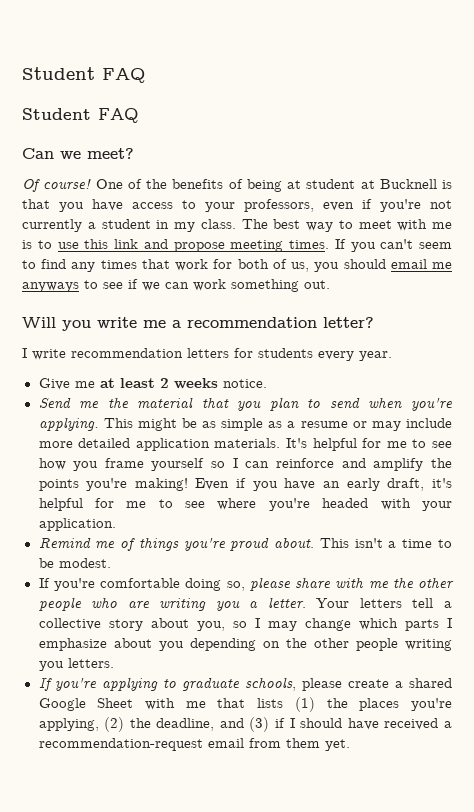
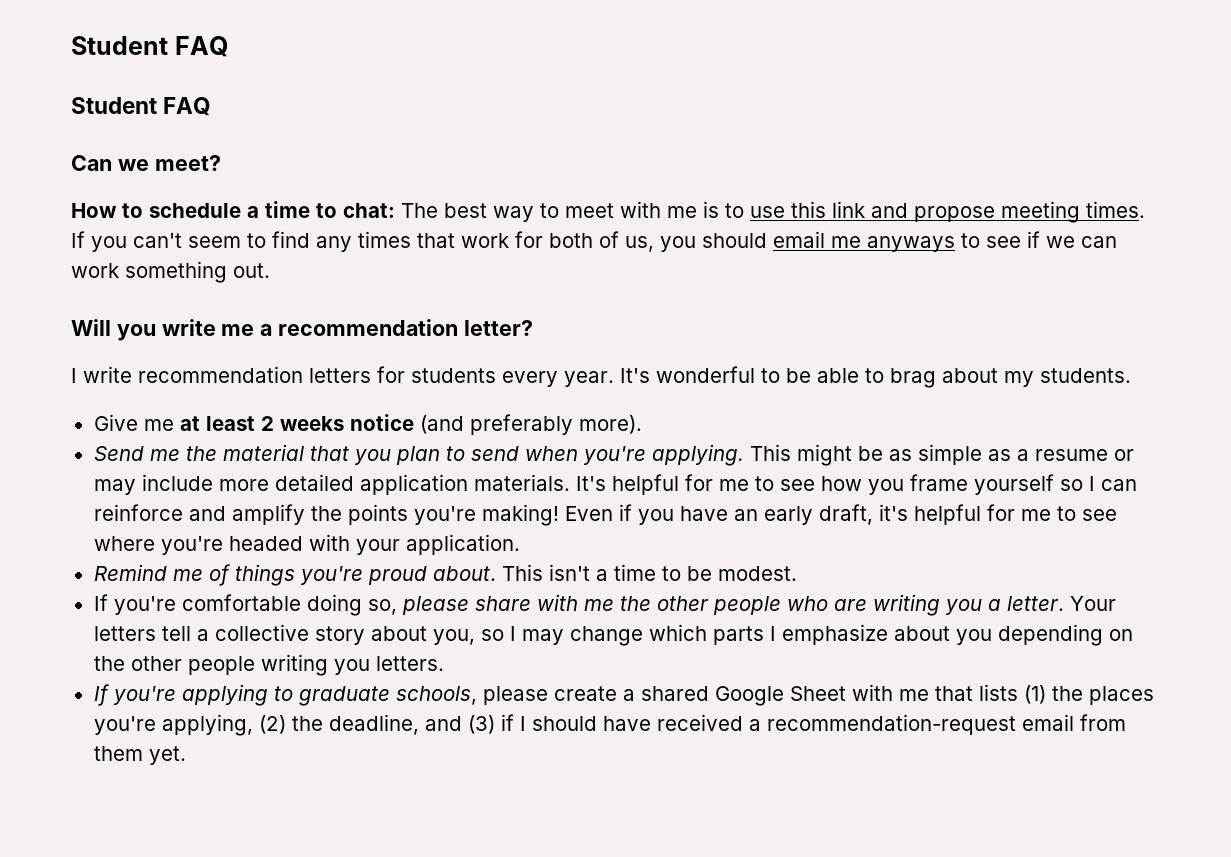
- Of course! One of the benefits of being at student at Bucknell is that you have access to your professors, even if you're not currently a student in my class. The best way to meet with me is to use this link and propose meeting times.
+ How to schedule a time to chat: The best way to meet with me is to use this link and propose meeting times.
+ It's wonderful to be able to brag about my students.
- Give me at least 2 weeks notice.
+ Give me at least 2 weeks notice (and preferably more).

